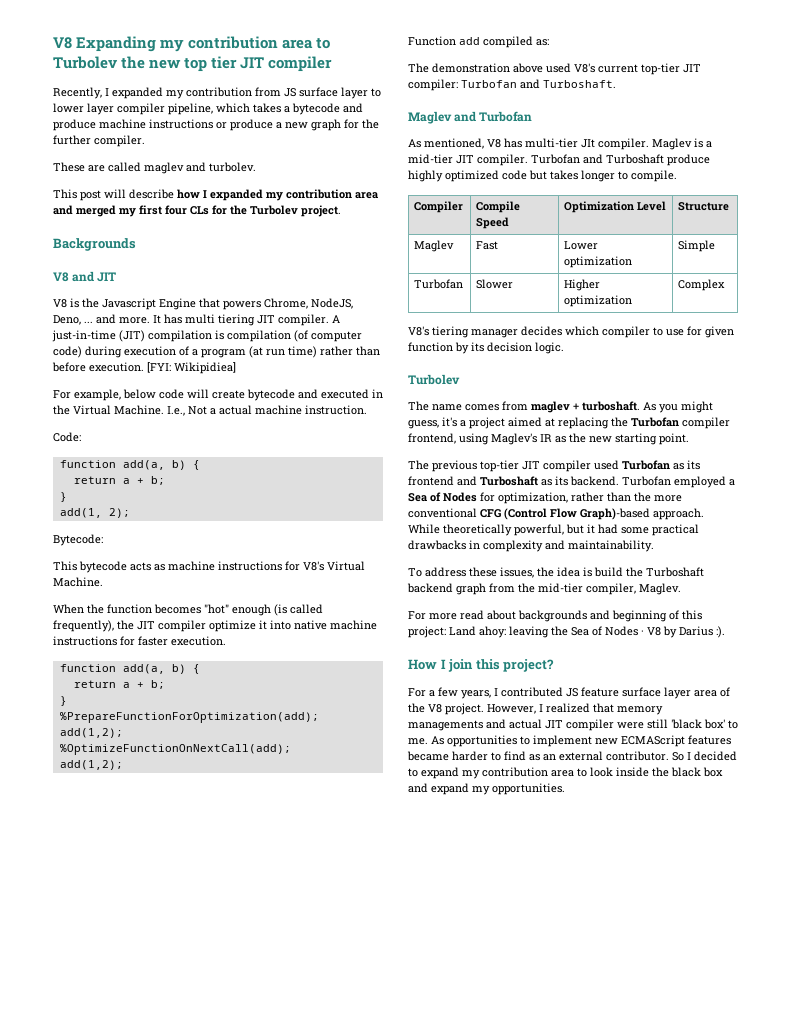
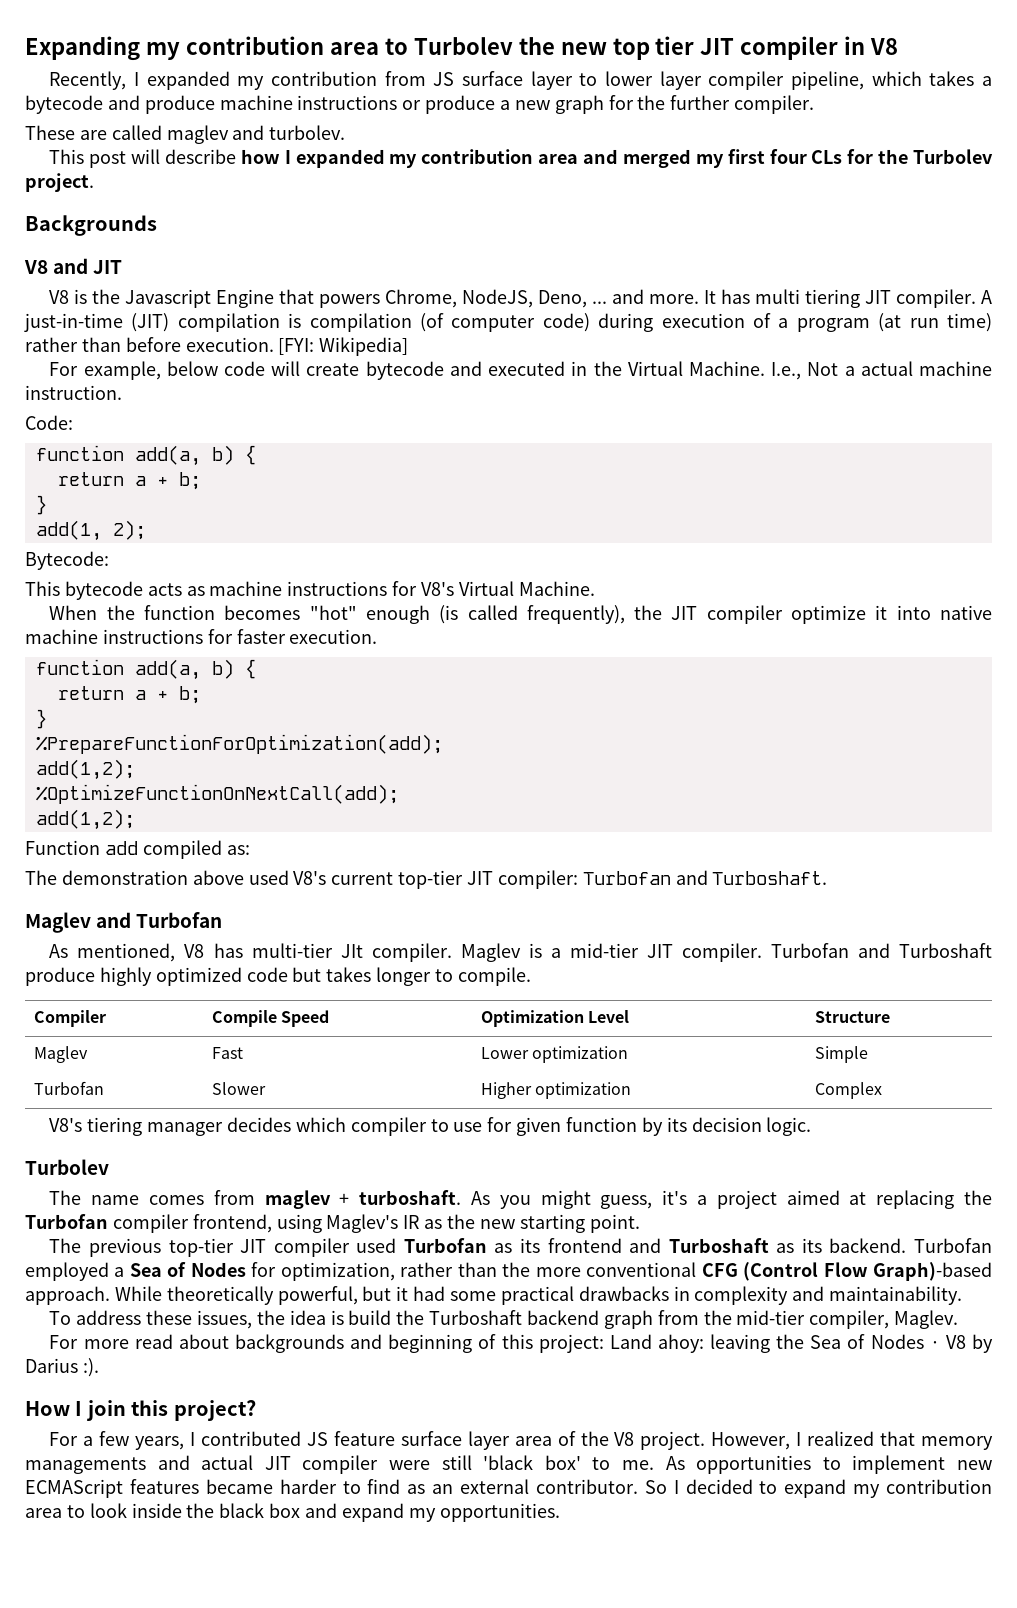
- V8 Expanding my contribution area to Turbolev the new top tier JIT compiler
+ Expanding my contribution area to Turbolev the new top tier JIT compiler in V8
- [FYI: Wikipidiea]
+ [FYI: Wikipedia]

